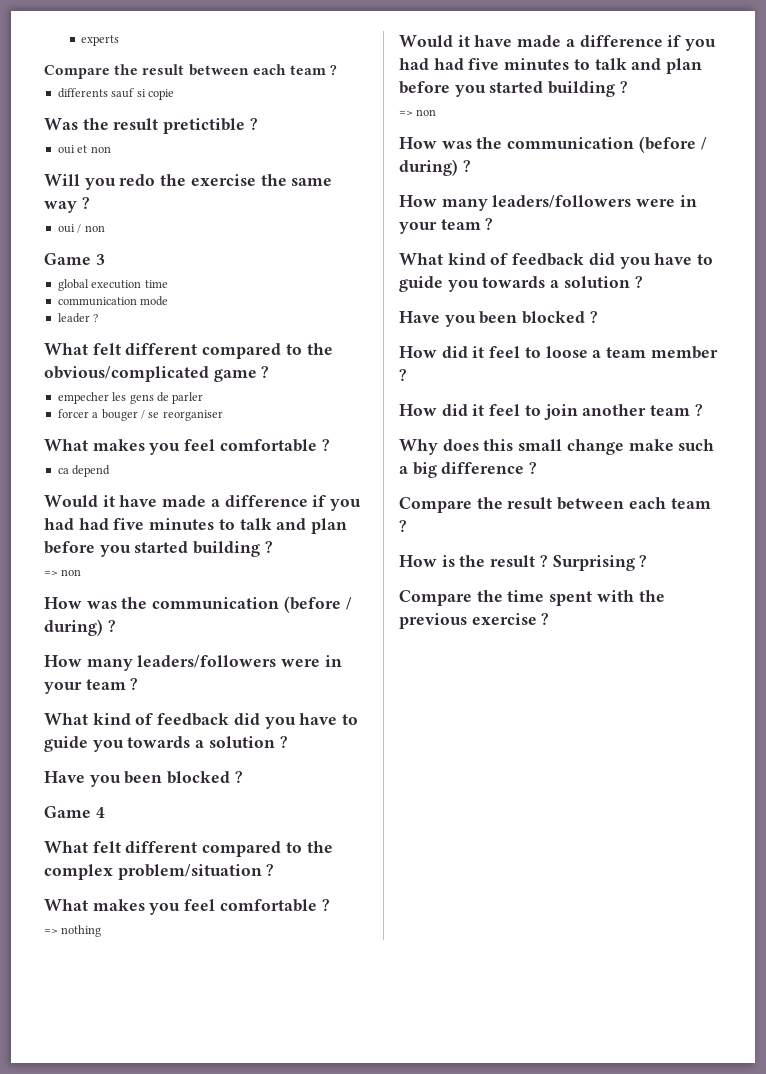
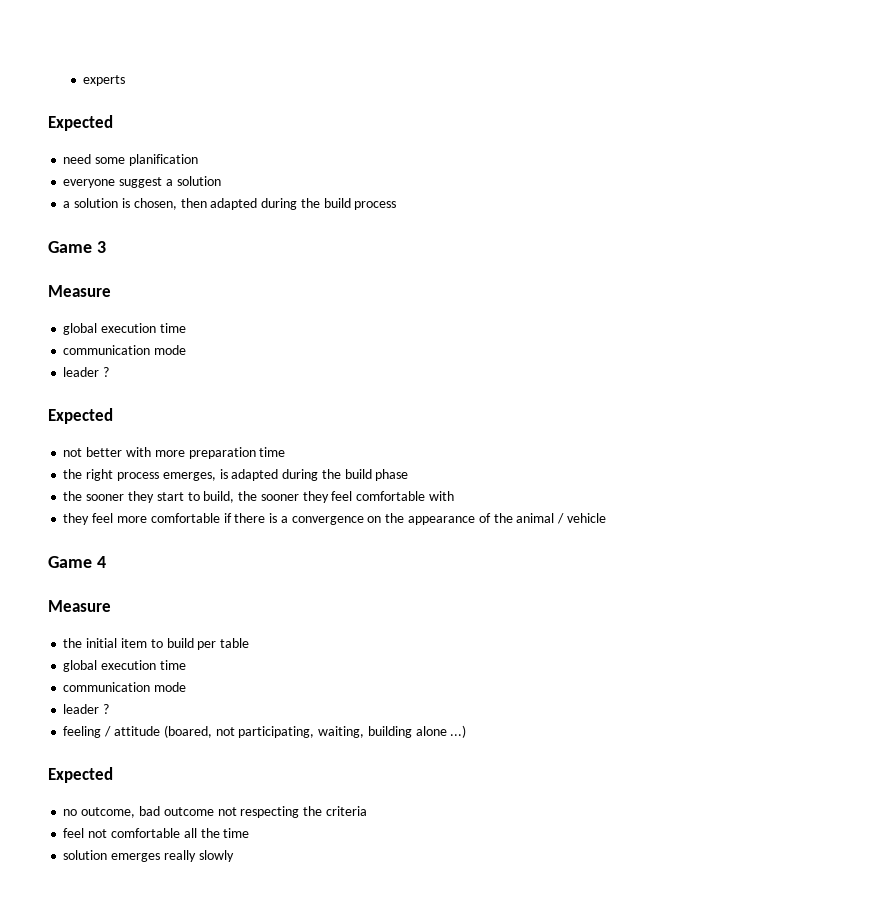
  experts
- Compare the result between each team ?
- differents sauf si copie
- Was the result pretictible ?
- oui et non
- Will you redo the exercise the same way ?
- oui / non
+ Expected
+ need some planification
+ everyone suggest a solution
+ a solution is chosen, then adapted during the build process
  Game 3
+ Measure
  global execution time
  communication mode
  leader ?
- What felt different compared to the obvious/complicated game ?
- empecher les gens de parler
- forcer a bouger / se reorganiser
- What makes you feel comfortable ?
- ca depend
- Would it have made a difference if you had had five minutes to talk and plan before you started building ?
- => non
- How was the communication (before / during) ?
- How many leaders/followers were in your team ?
- What kind of feedback did you have to guide you towards a solution ?
- Have you been blocked ?
+ Expected
+ not better with more preparation time
+ the right process emerges, is adapted during the build phase
+ the sooner they start to build, the sooner they feel comfortable with
+ they feel more comfortable if there is a convergence on the appearance of the animal / vehicle
  Game 4
- What felt different compared to the complex problem/situation ?
- What makes you feel comfortable ?
- => nothing
- Would it have made a difference if you had had five minutes to talk and plan before you started building ?
- => non
- How was the communication (before / during) ?
- How many leaders/followers were in your team ?
- What kind of feedback did you have to guide you towards a solution ?
- Have you been blocked ?
- How did it feel to loose a team member ?
- How did it feel to join another team ?
- Why does this small change make such a big difference ?
- Compare the result between each team ?
- How is the result ? Surprising ?
- Compare the time spent with the previous exercise ?
+ Measure
+ the initial item to build per table
+ global execution time
+ communication mode
+ leader ?
+ feeling / attitude (boared, not participating, waiting, building alone ...)
+ Expected
+ no outcome, bad outcome not respecting the criteria
+ feel not comfortable all the time
+ solution emerges really slowly

